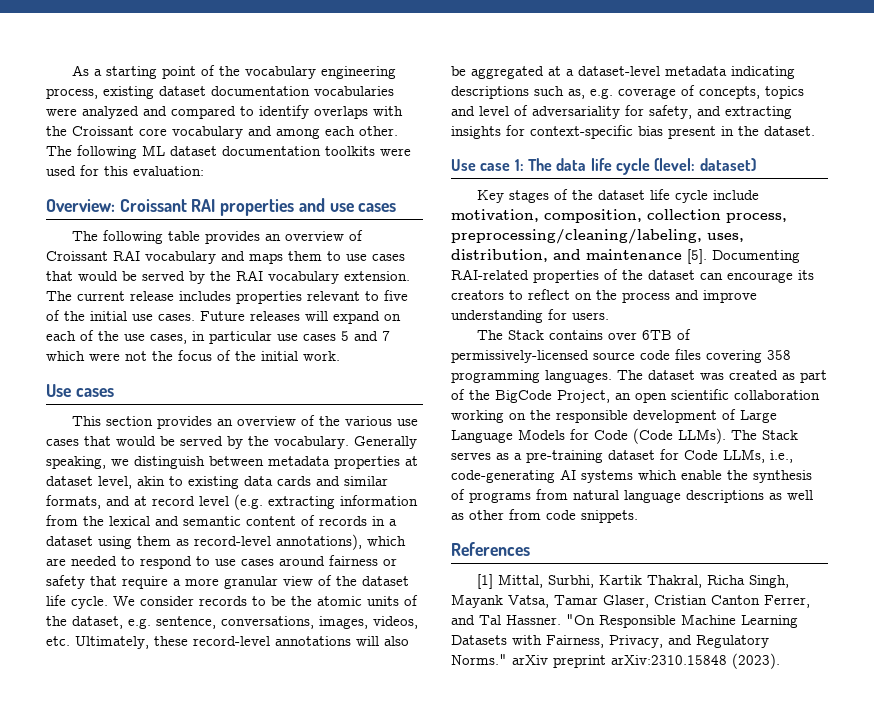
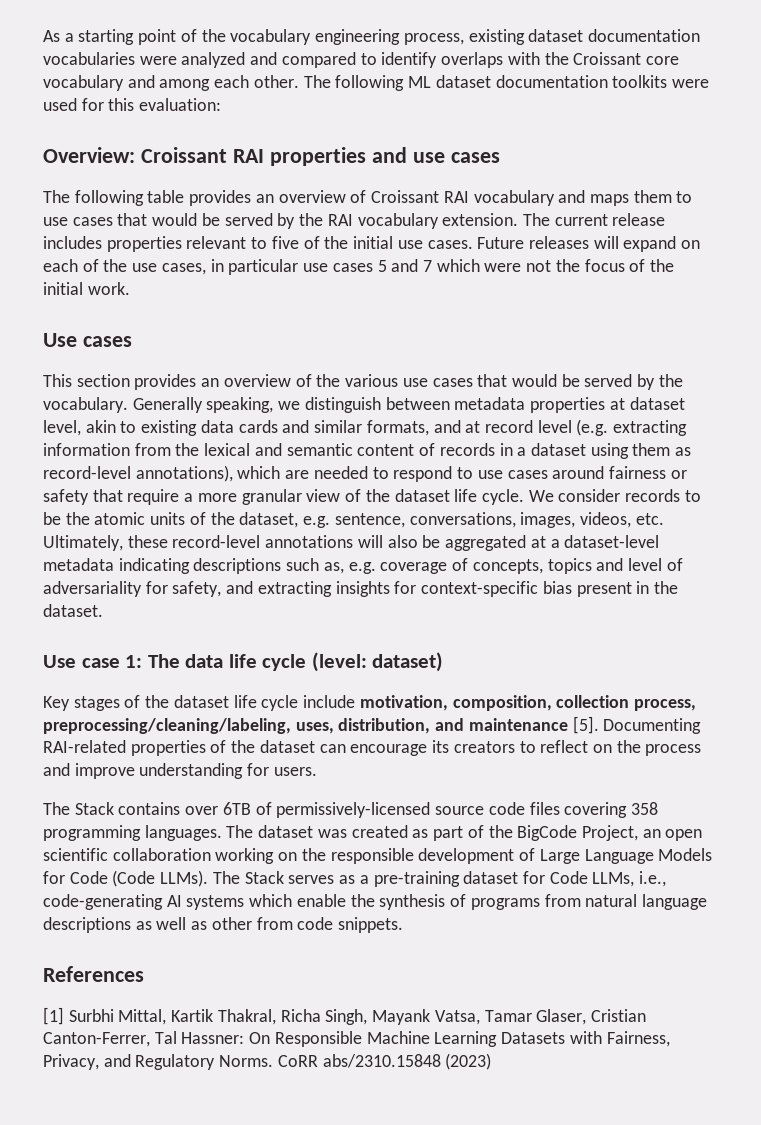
- [1] Mittal, Surbhi, Kartik Thakral, Richa Singh, Mayank Vatsa, Tamar Glaser, Cristian Canton Ferrer, and Tal Hassner. "On Responsible Machine Learning Datasets with Fairness, Privacy, and Regulatory Norms." arXiv preprint arXiv:2310.15848 (2023).
+ [1] Surbhi Mittal, Kartik Thakral, Richa Singh, Mayank Vatsa, Tamar Glaser, Cristian Canton-Ferrer, Tal Hassner: On Responsible Machine Learning Datasets with Fairness, Privacy, and Regulatory Norms. CoRR abs/2310.15848 (2023)

